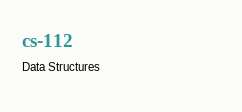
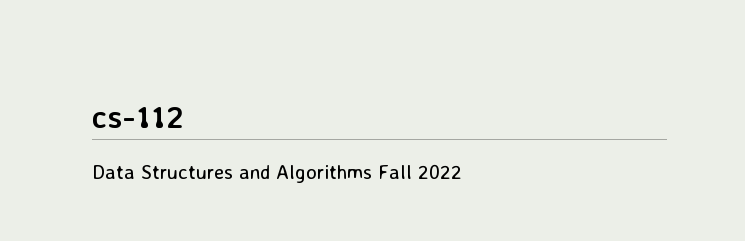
- Data Structures
+ Data Structures and Algorithms Fall 2022

